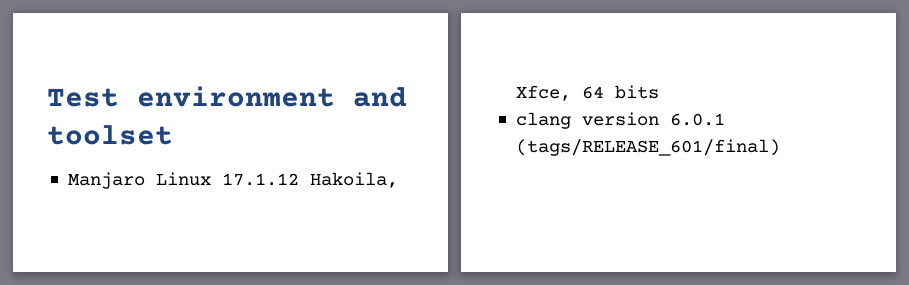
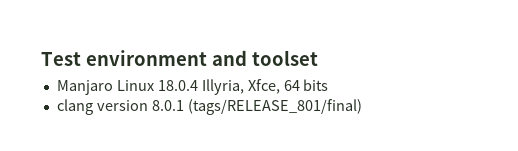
- Manjaro Linux 17.1.12 Hakoila, Xfce, 64 bits
+ Manjaro Linux 18.0.4 Illyria, Xfce, 64 bits
- clang version 6.0.1 (tags/RELEASE_601/final)
+ clang version 8.0.1 (tags/RELEASE_801/final)

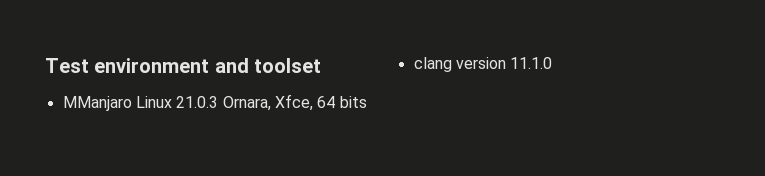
- Manjaro Linux 18.0.4 Illyria, Xfce, 64 bits
+ MManjaro Linux 21.0.3 Ornara, Xfce, 64 bits
- clang version 8.0.1 (tags/RELEASE_801/final)
+ clang version 11.1.0

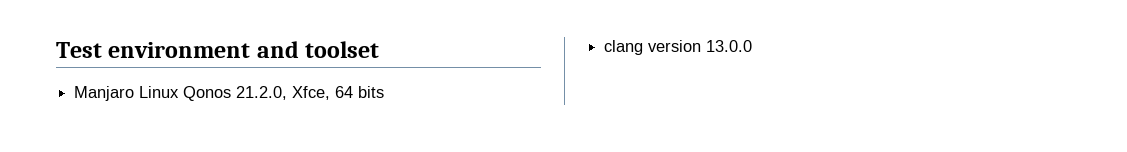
- MManjaro Linux 21.0.3 Ornara, Xfce, 64 bits
+ Manjaro Linux Qonos 21.2.0, Xfce, 64 bits
- clang version 11.1.0
+ clang version 13.0.0

